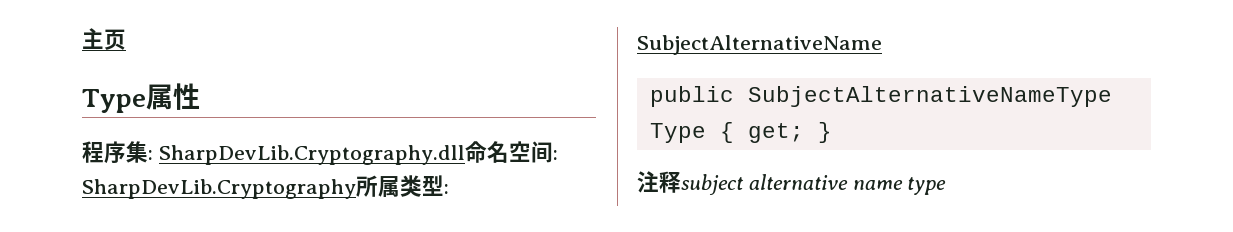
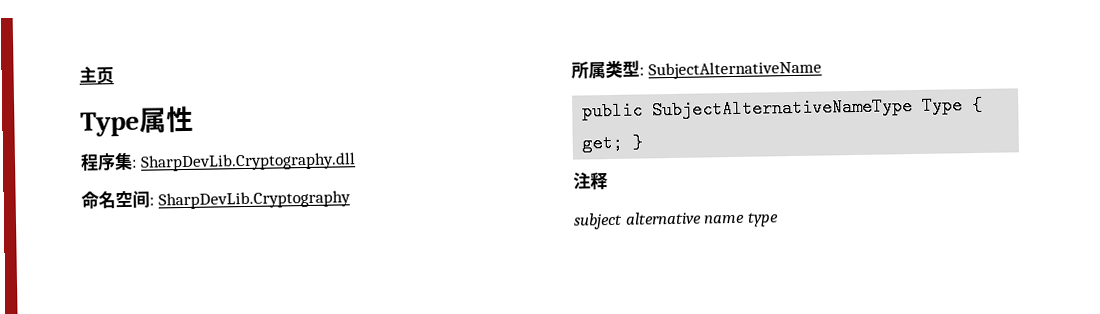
- 程序集: SharpDevLib.Cryptography.dll命名空间: SharpDevLib.Cryptography所属类型: SubjectAlternativeName
+ 程序集: SharpDevLib.Cryptography.dll
+ 命名空间: SharpDevLib.Cryptography
+ 所属类型: SubjectAlternativeName
- 注释subject alternative name type
+ 注释
+ subject alternative name type

